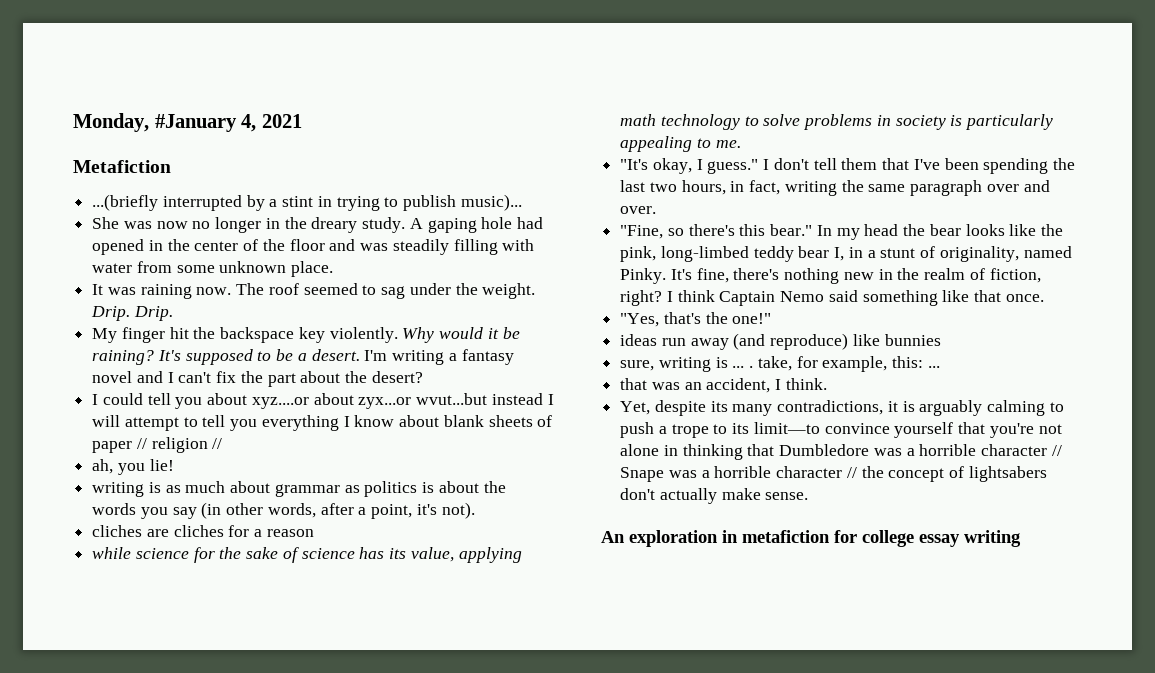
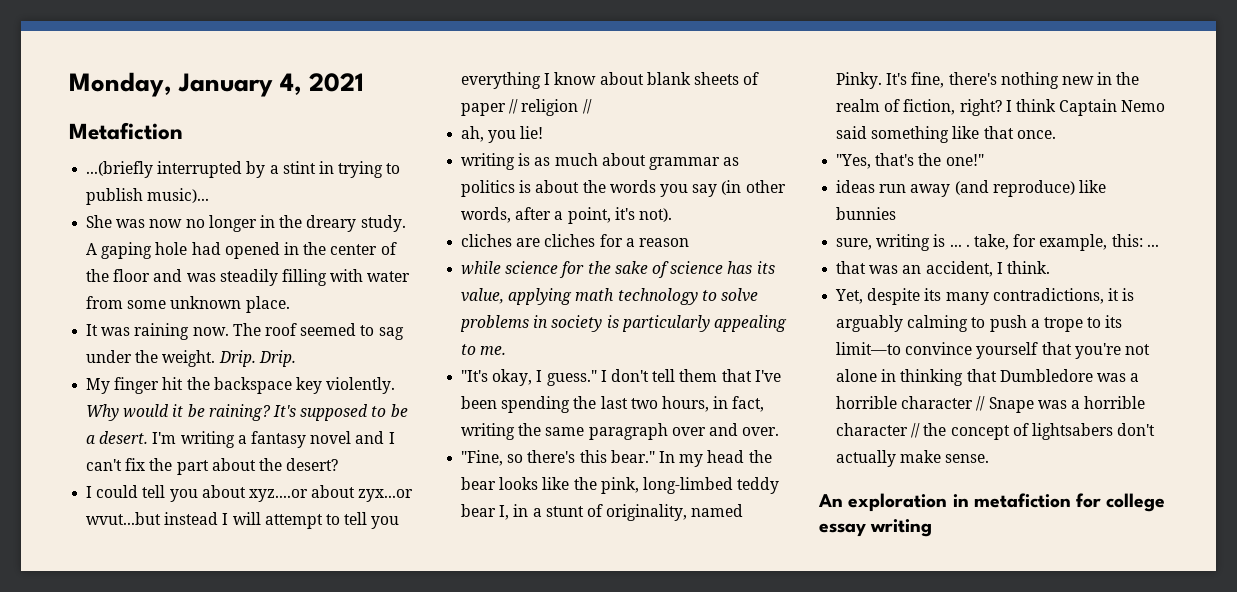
- Monday, #January 4, 2021
+ Monday, January 4, 2021

